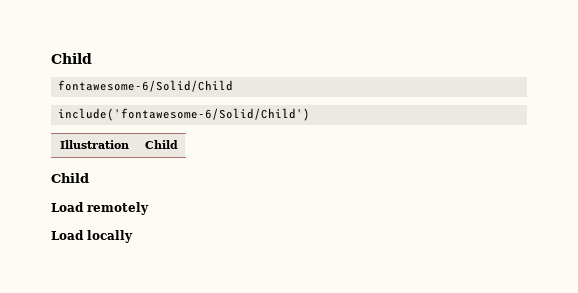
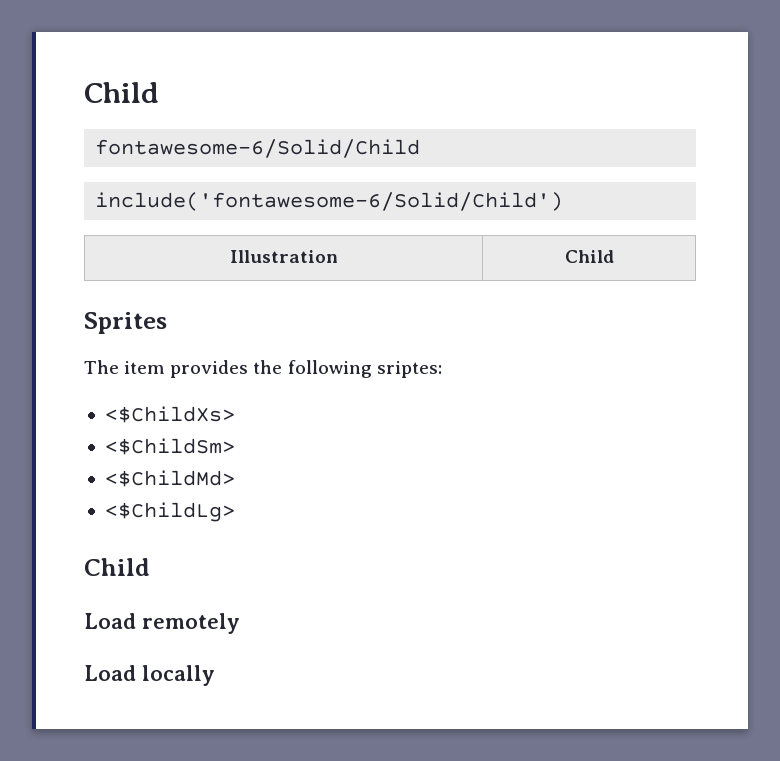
+ Sprites
+ The item provides the following sriptes:
+ <$ChildXs>
+ <$ChildSm>
+ <$ChildMd>
+ <$ChildLg>

